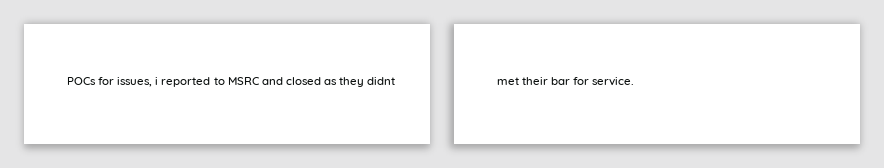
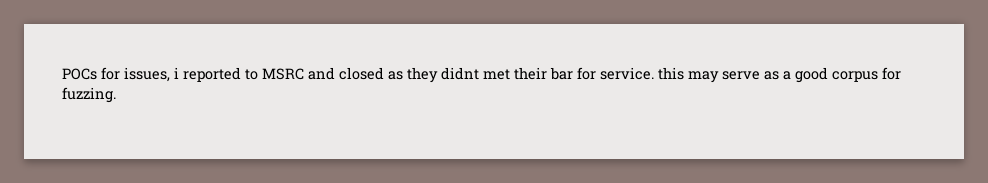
- POCs for issues, i reported to MSRC and closed as they didnt met their bar for service.
+ POCs for issues, i reported to MSRC and closed as they didnt met their bar for service. this may serve as a good corpus for fuzzing.

